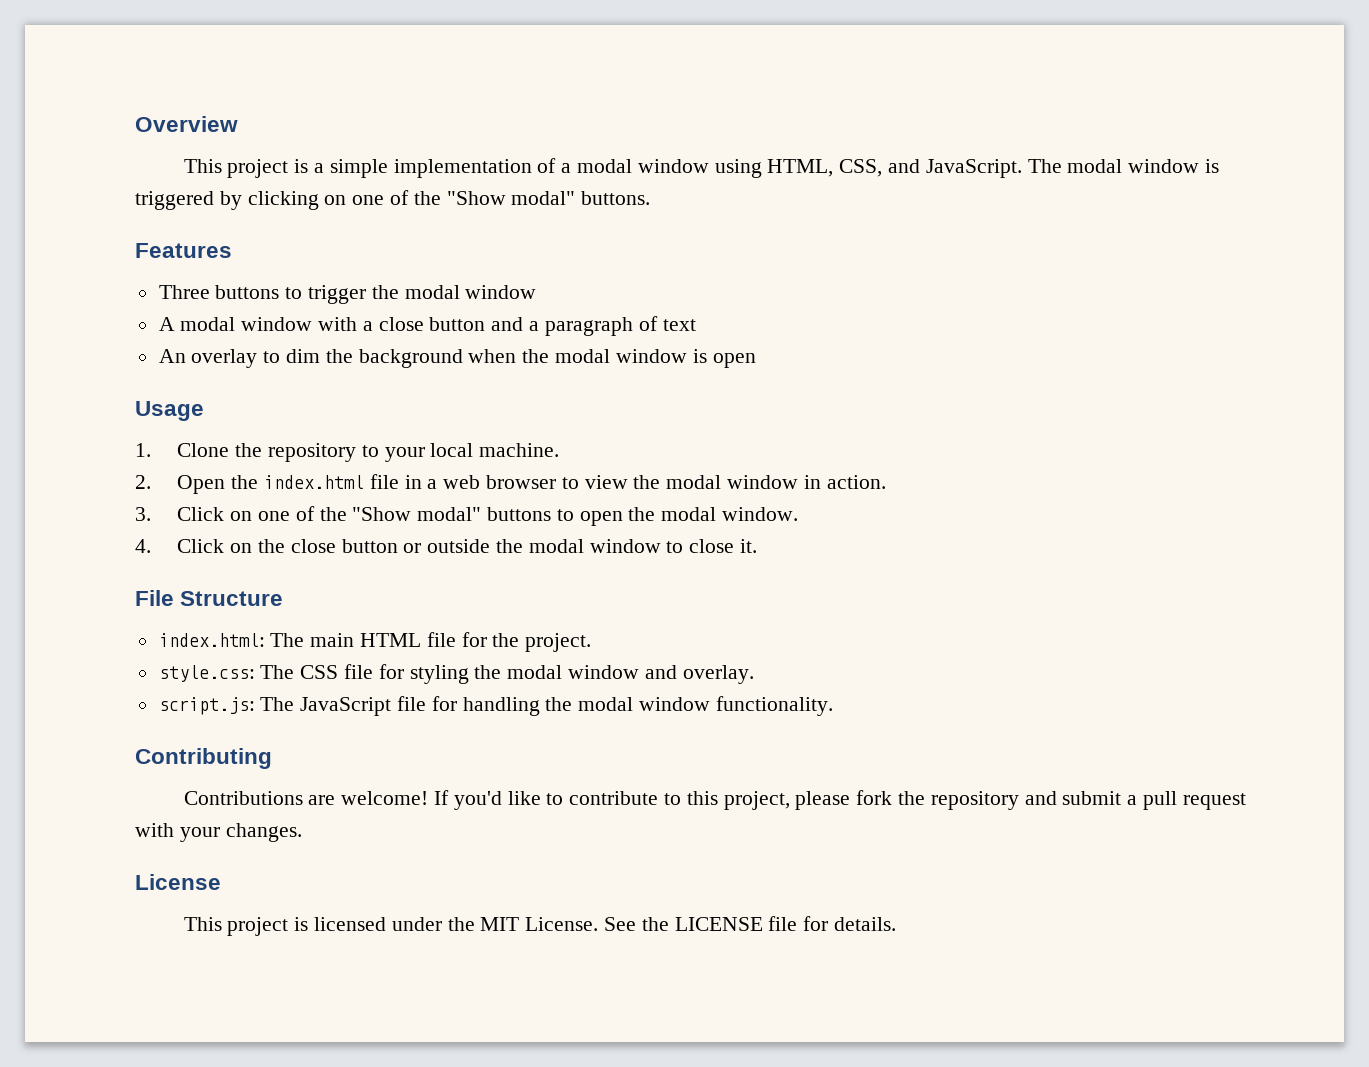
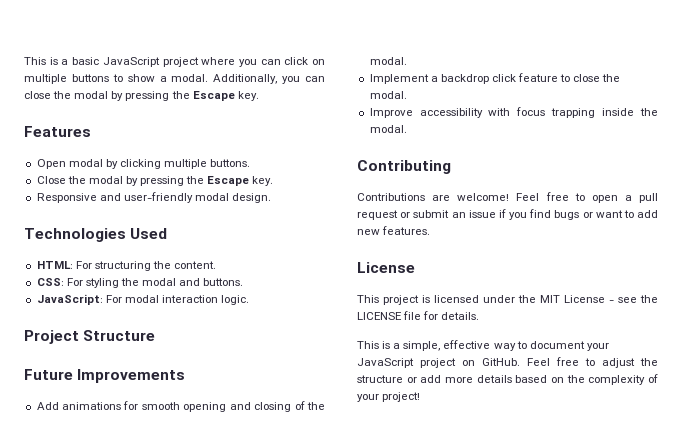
- Overview
- This project is a simple implementation of a modal window using HTML, CSS, and JavaScript. The modal window is triggered by clicking on one of the "Show modal" buttons.
+ This is a basic JavaScript project where you can click on multiple buttons to show a modal. Additionally, you can close the modal by pressing the Escape key.
  Features
- Three buttons to trigger the modal window
- A modal window with a close button and a paragraph of text
- An overlay to dim the background when the modal window is open
- Usage
- 1. Clone the repository to your local machine.
- 2. Open the index.html file in a web browser to view the modal window in action.
- 3. Click on one of the "Show modal" buttons to open the modal window.
- 4. Click on the close button or outside the modal window to close it.
- File Structure
- index.html: The main HTML file for the project.
- style.css: The CSS file for styling the modal window and overlay.
- script.js: The JavaScript file for handling the modal window functionality.
+ Open modal by clicking multiple buttons.
+ Close the modal by pressing the Escape key.
+ Responsive and user-friendly modal design.
+ Technologies Used
+ HTML: For structuring the content.
+ CSS: For styling the modal and buttons.
+ JavaScript: For modal interaction logic.
+ Project Structure
+ Future Improvements
+ Add animations for smooth opening and closing of the modal.
+ Implement a backdrop click feature to close the modal.
+ Improve accessibility with focus trapping inside the modal.
  Contributing
- Contributions are welcome! If you'd like to contribute to this project, please fork the repository and submit a pull request with your changes.
+ Contributions are welcome! Feel free to open a pull request or submit an issue if you find bugs or want to add new features.
- This project is licensed under the MIT License. See the LICENSE file for details.
+ This project is licensed under the MIT License - see the LICENSE file for details.
+ This is a simple, effective way to document your JavaScript project on GitHub. Feel free to adjust the structure or add more details based on the complexity of your project!

